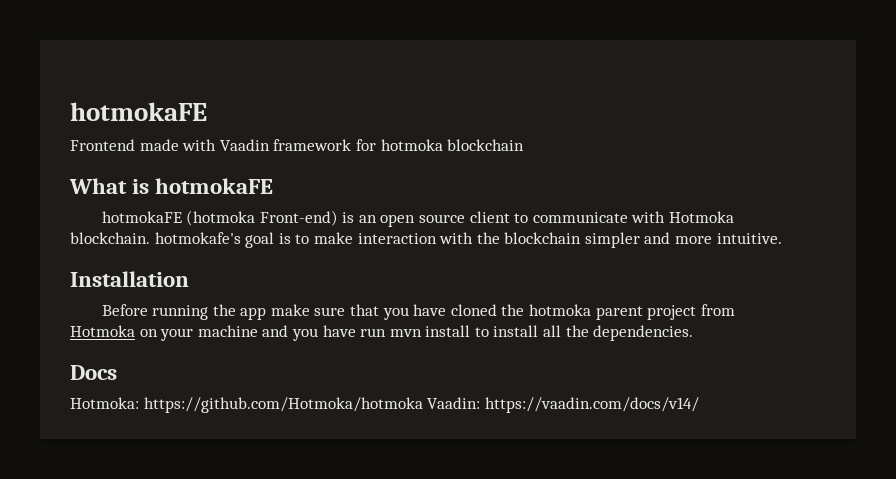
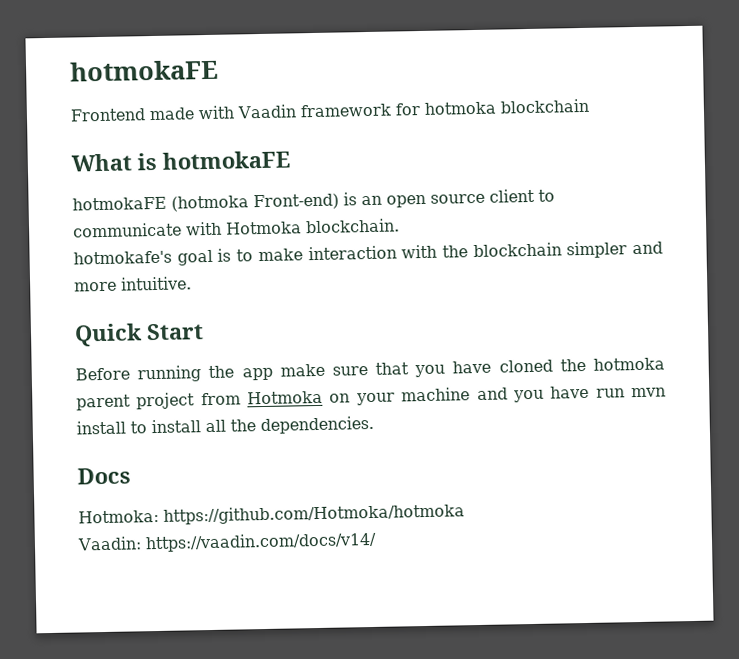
- hotmokaFE (hotmoka Front-end) is an open source client to communicate with Hotmoka blockchain. hotmokafe's goal is to make interaction with the blockchain simpler and more intuitive.
+ hotmokaFE (hotmoka Front-end) is an open source client to communicate with Hotmoka blockchain.
+ hotmokafe's goal is to make interaction with the blockchain simpler and more intuitive.
- Installation
+ Quick Start
- Hotmoka: https://github.com/Hotmoka/hotmoka Vaadin: https://vaadin.com/docs/v14/
+ Hotmoka: https://github.com/Hotmoka/hotmoka
+ Vaadin: https://vaadin.com/docs/v14/

